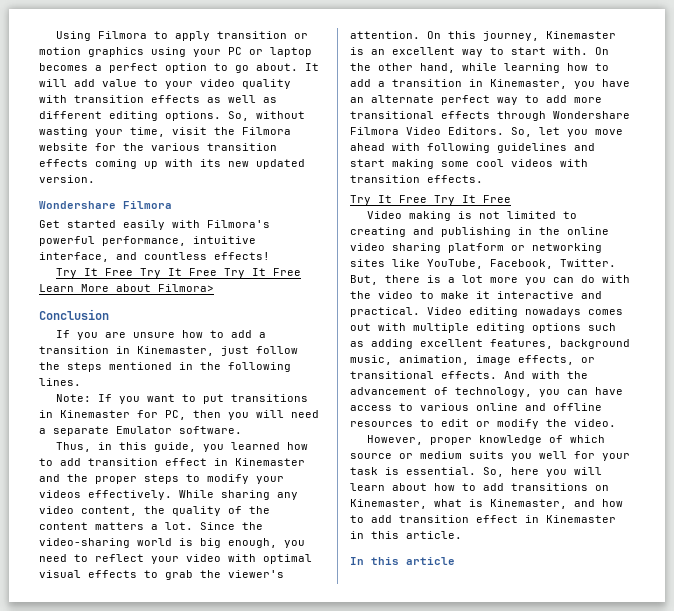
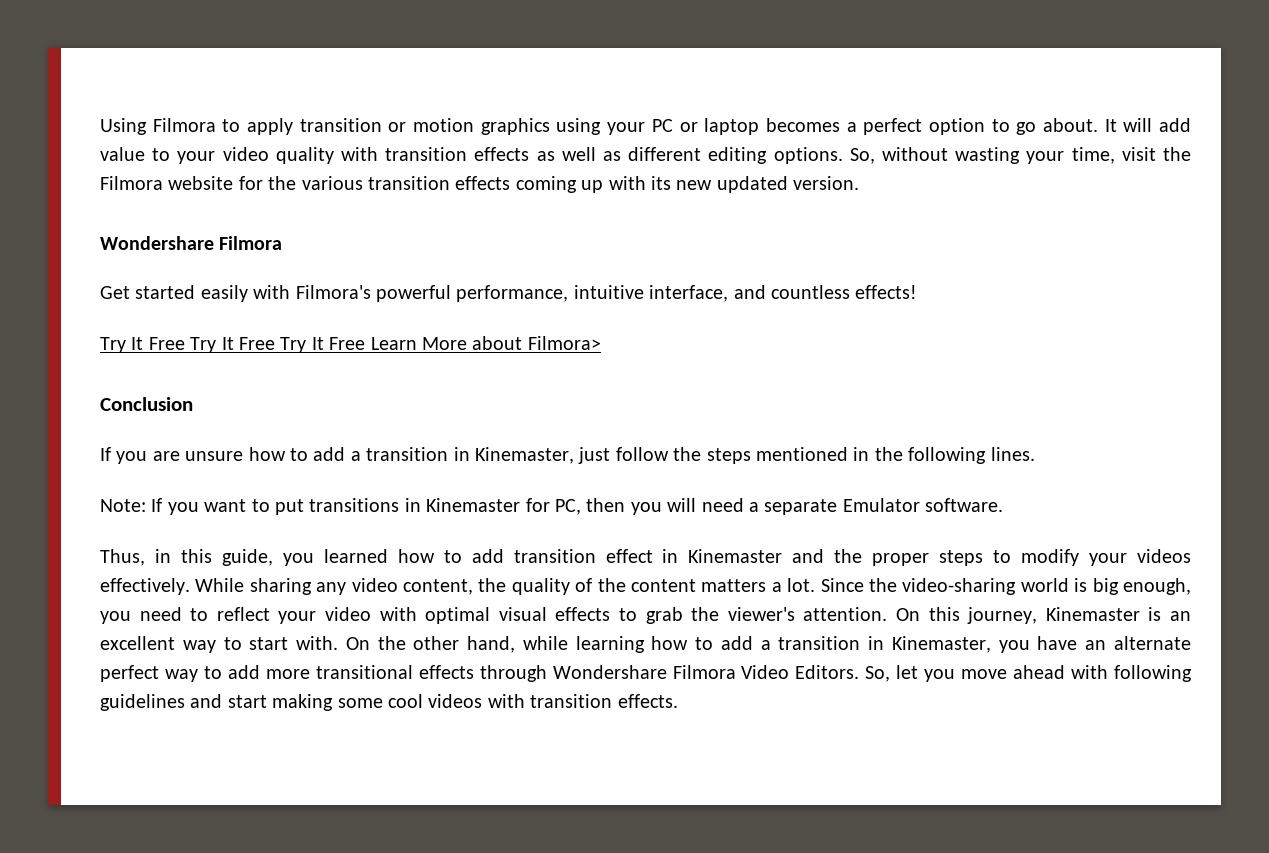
  So, let you move ahead with following guidelines and start making some cool videos with transition effects.
- Try It Free Try It Free
- Video making is not limited to creating and publishing in the online video sharing platform or networking sites like YouTube, Facebook, Twitter. But, there is a lot more you can do with the video to make it interactive and practical. Video editing nowadays comes out with multiple editing options such as adding excellent features, background music, animation, image effects, or transitional effects. And with the advancement of technology, you can have access to various online and offline resources to edit or modify the video.
- However, proper knowledge of which source or medium suits you well for your task is essential. So, here you will learn about how to add transitions on Kinemaster, what is Kinemaster, and how to add transition effect in Kinemaster in this article.
- In this article

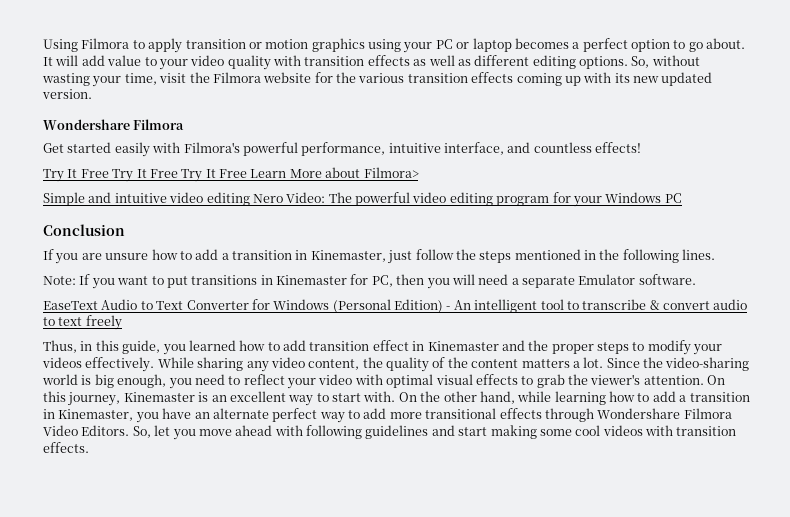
+ Simple and intuitive video editing Nero Video: The powerful video editing program for your Windows PC
+ EaseText Audio to Text Converter for Windows (Personal Edition) - An intelligent tool to transcribe & convert audio to text freely

